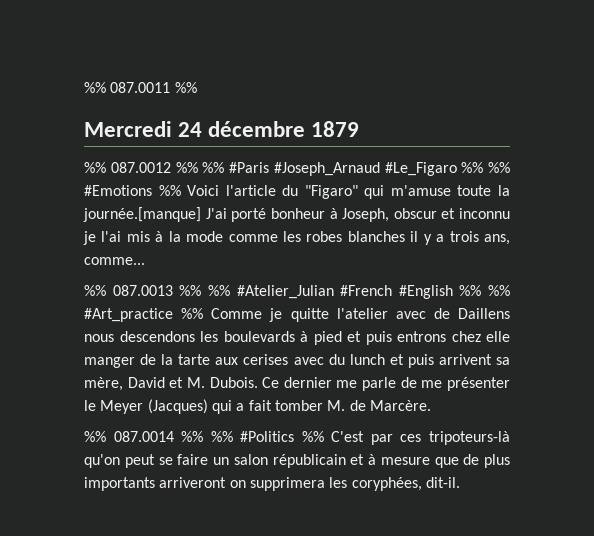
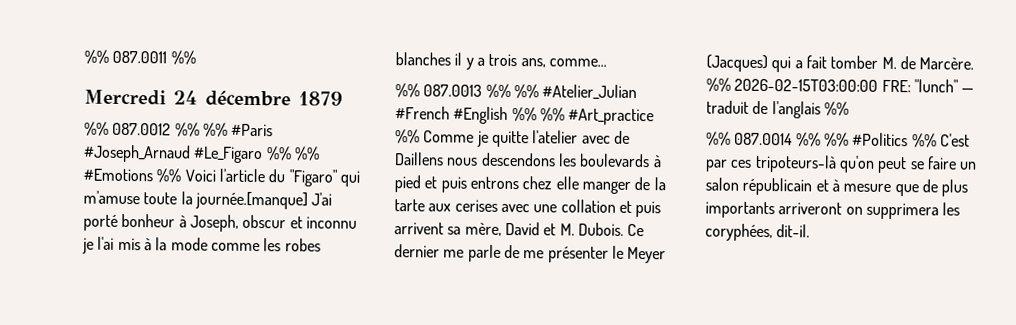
- %% 087.0013 %% %% #Atelier_Julian #French #English %% %% #Art_practice %% Comme je quitte l'atelier avec de Daillens nous descendons les boulevards à pied et puis entrons chez elle manger de la tarte aux cerises avec du lunch et puis arrivent sa mère, David et M. Dubois.
+ %% 087.0013 %% %% #Atelier_Julian #French #English %% %% #Art_practice %% Comme je quitte l'atelier avec de Daillens nous descendons les boulevards à pied et puis entrons chez elle manger de la tarte aux cerises avec une collation et puis arrivent sa mère, David et M. Dubois.
+ %% 2026-02-15T03:00:00 FRE: "lunch" — traduit de l'anglais %%

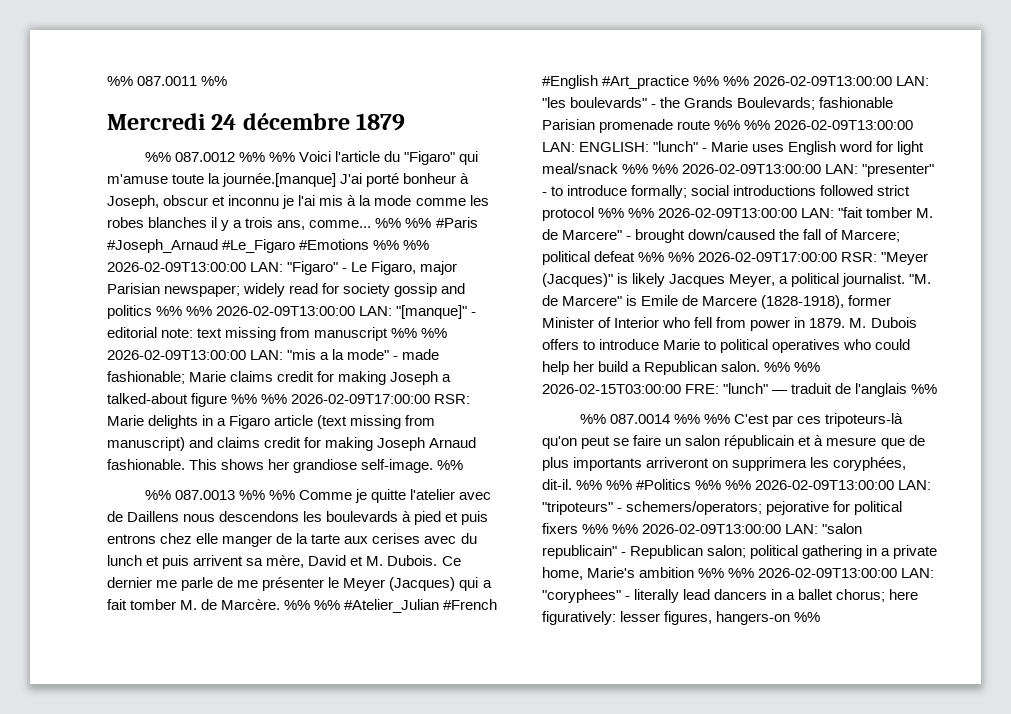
- %% 087.0012 %% %% #Paris #Joseph_Arnaud #Le_Figaro %% %% #Emotions %% Voici l'article du "Figaro" qui m'amuse toute la journée.[manque] J'ai porté bonheur à Joseph, obscur et inconnu je l'ai mis à la mode comme les robes blanches il y a trois ans, comme...
- %% 087.0013 %% %% #Atelier_Julian #French #English %% %% #Art_practice %% Comme je quitte l'atelier avec de Daillens nous descendons les boulevards à pied et puis entrons chez elle manger de la tarte aux cerises avec une collation et puis arrivent sa mère, David et M. Dubois.
+ %% 087.0012 %% %% Voici l'article du "Figaro" qui m'amuse toute la journée.[manque] J'ai porté bonheur à Joseph, obscur et inconnu je l'ai mis à la mode comme les robes blanches il y a trois ans, comme... %% %% #Paris #Joseph_Arnaud #Le_Figaro #Emotions %% %% 2026-02-09T13:00:00 LAN: "Figaro" - Le Figaro, major Parisian newspaper; widely read for society gossip and politics %% %% 2026-02-09T13:00:00 LAN: "[manque]" - editorial note: text missing from manuscript %% %% 2026-02-09T13:00:00 LAN: "mis a la mode" - made fashionable; Marie claims credit for making Joseph a talked-about figure %% %% 2026-02-09T17:00:00 RSR: Marie delights in a Figaro article (text missing from manuscript) and claims credit for making Joseph Arnaud fashionable. This shows her grandiose self-image. %%
+ %% 087.0013 %% %% Comme je quitte l'atelier avec de Daillens nous descendons les boulevards à pied et puis entrons chez elle manger de la tarte aux cerises avec du lunch et puis arrivent sa mère, David et M. Dubois.
- %% 2026-02-15T03:00:00 FRE: "lunch" — traduit de l'anglais %%
+ %% %% #Atelier_Julian #French #English #Art_practice %% %% 2026-02-09T13:00:00 LAN: "les boulevards" - the Grands Boulevards; fashionable Parisian promenade route %% %% 2026-02-09T13:00:00 LAN: ENGLISH: "lunch" - Marie uses English word for light meal/snack %% %% 2026-02-09T13:00:00 LAN: "presenter" - to introduce formally; social introductions followed strict protocol %% %% 2026-02-09T13:00:00 LAN: "fait tomber M. de Marcere" - brought down/caused the fall of Marcere; political defeat %% %% 2026-02-09T17:00:00 RSR: "Meyer (Jacques)" is likely Jacques Meyer, a political journalist. "M. de Marcere" is Emile de Marcere (1828-1918), former Minister of Interior who fell from power in 1879. M. Dubois offers to introduce Marie to political operatives who could help her build a Republican salon. %% %% 2026-02-15T03:00:00 FRE: "lunch" — traduit de l'anglais %%
- %% 087.0014 %% %% #Politics %% C'est par ces tripoteurs-là qu'on peut se faire un salon républicain et à mesure que de plus importants arriveront on supprimera les coryphées, dit-il.
+ %% 087.0014 %% %% C'est par ces tripoteurs-là qu'on peut se faire un salon républicain et à mesure que de plus importants arriveront on supprimera les coryphées, dit-il.
+ %% %% #Politics %% %% 2026-02-09T13:00:00 LAN: "tripoteurs" - schemers/operators; pejorative for political fixers %% %% 2026-02-09T13:00:00 LAN: "salon republicain" - Republican salon; political gathering in a private home, Marie's ambition %% %% 2026-02-09T13:00:00 LAN: "coryphees" - literally lead dancers in a ballet chorus; here figuratively: lesser figures, hangers-on %%

